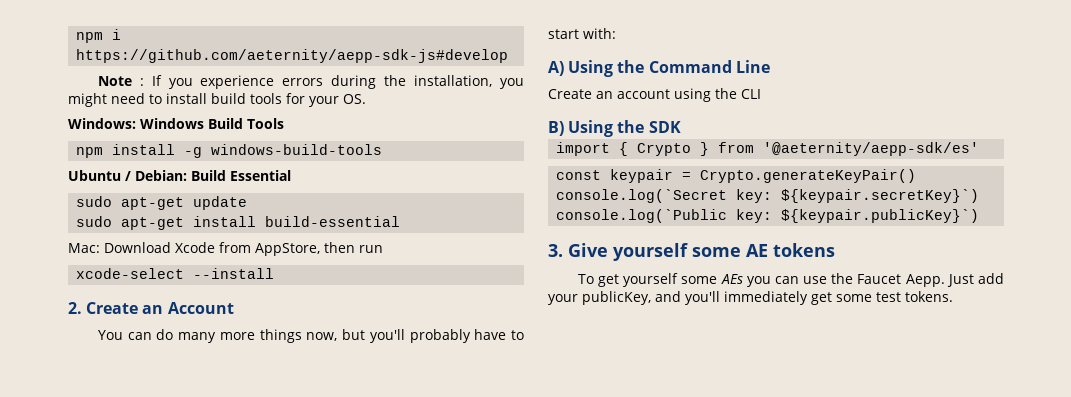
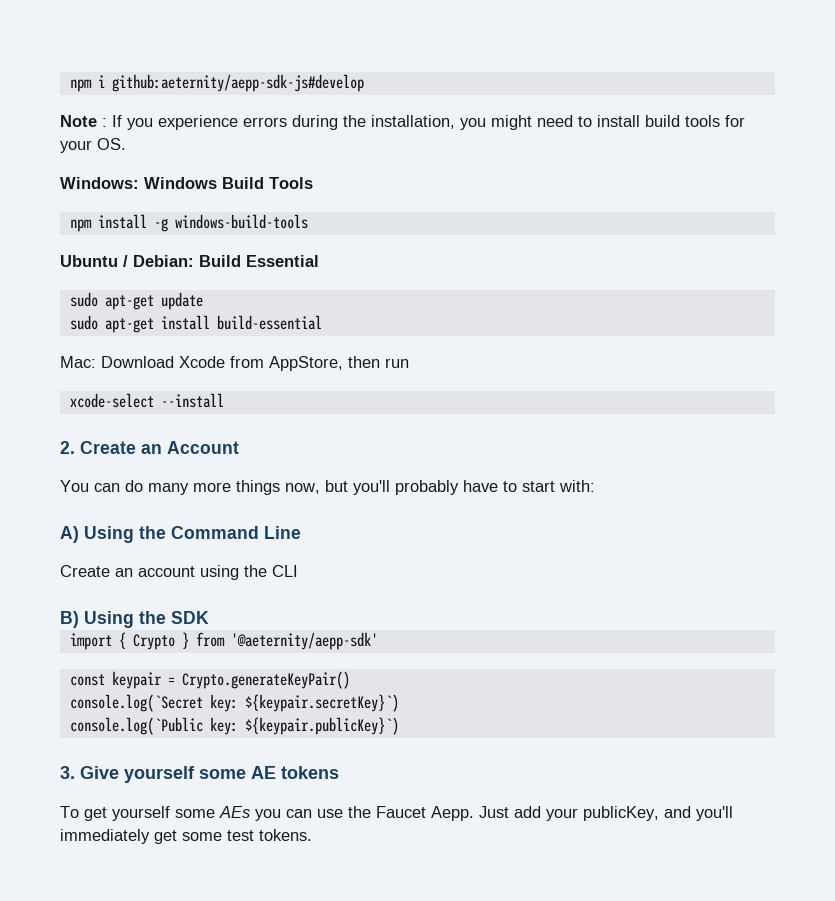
- npm i https://github.com/aeternity/aepp-sdk-js#develop
+ npm i github:aeternity/aepp-sdk-js#develop
- import { Crypto } from '@aeternity/aepp-sdk/es'
+ import { Crypto } from '@aeternity/aepp-sdk'

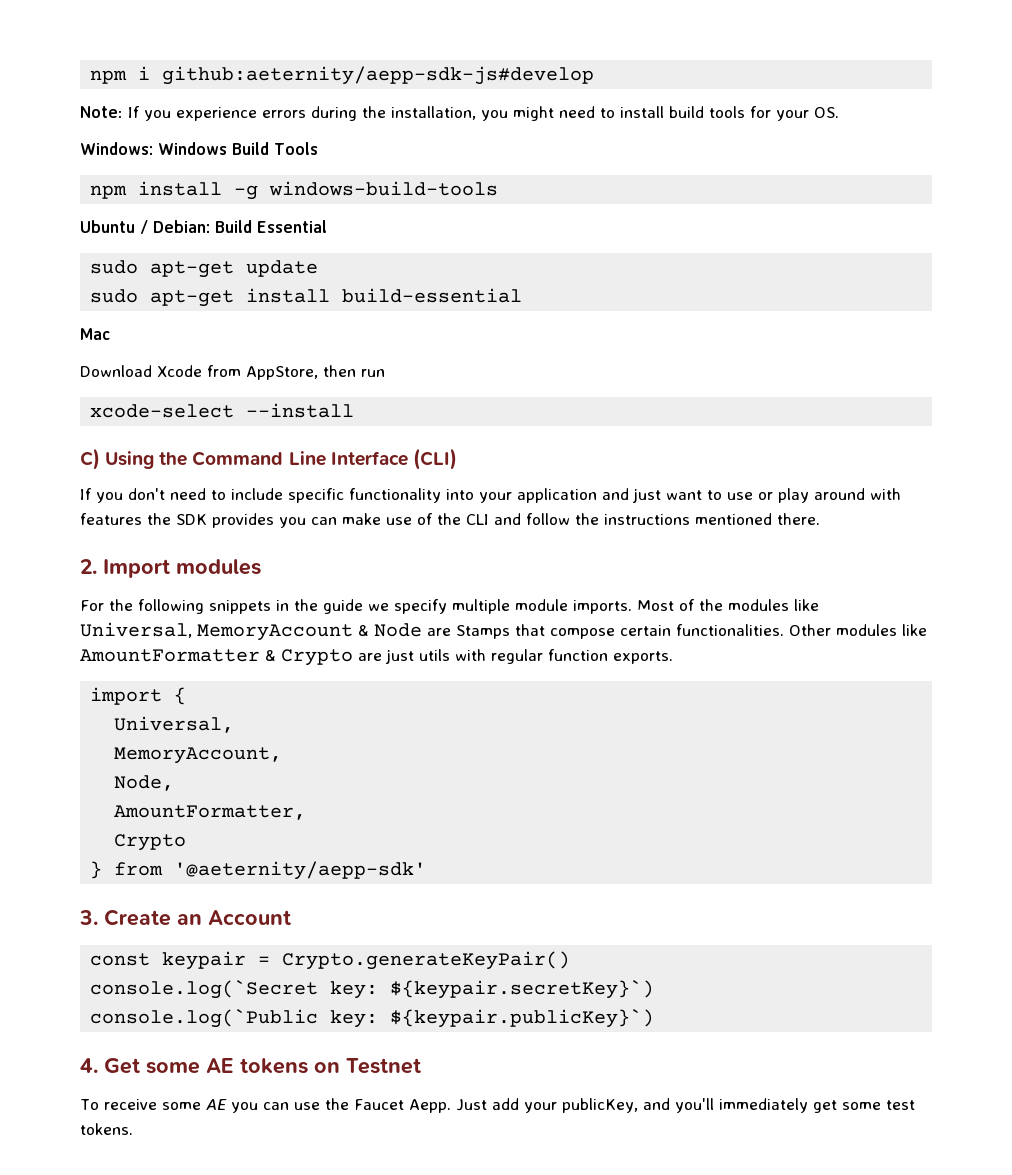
- Note : If you experience errors during the installation, you might need to install build tools for your OS.
+ Note: If you experience errors during the installation, you might need to install build tools for your OS.
- Mac: Download Xcode from AppStore, then run
+ Mac
+ Download Xcode from AppStore, then run
- 2. Create an Account
- You can do many more things now, but you'll probably have to start with:
- A) Using the Command Line
- Create an account using the CLI
- B) Using the SDK
- import { Crypto } from '@aeternity/aepp-sdk'
+ C) Using the Command Line Interface (CLI)
+ If you don't need to include specific functionality into your application and just want to use or play around with features the SDK provides you can make use of the CLI and follow the instructions mentioned there.
+ 2. Import modules
+ For the following snippets in the guide we specify multiple module imports. Most of the modules like Universal, MemoryAccount & Node are Stamps that compose certain functionalities. Other modules like AmountFormatter & Crypto are just utils with regular function exports.
+ import {
+ Universal,
+ MemoryAccount,
+ Node,
+ AmountFormatter,
+ Crypto
+ } from '@aeternity/aepp-sdk'
+ 3. Create an Account
- 3. Give yourself some AE tokens
+ 4. Get some AE tokens on Testnet
- To get yourself some AEs you can use the Faucet Aepp.
+ To receive some AE you can use the Faucet Aepp.

